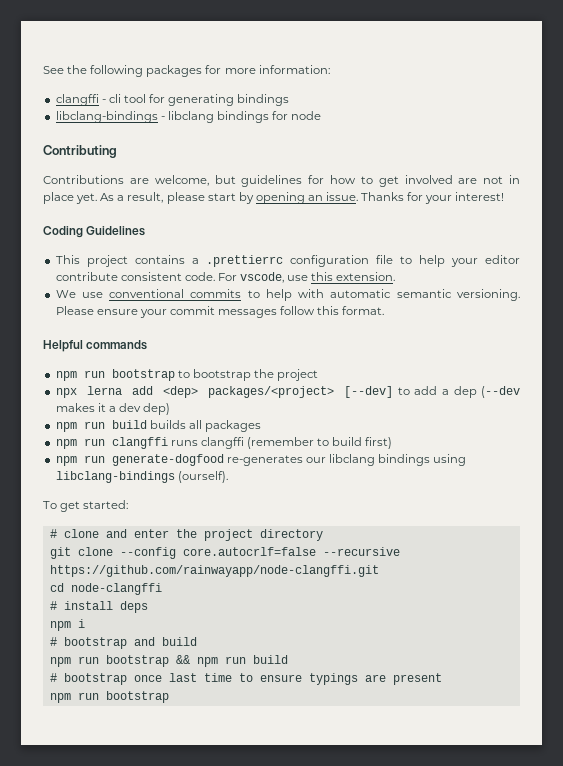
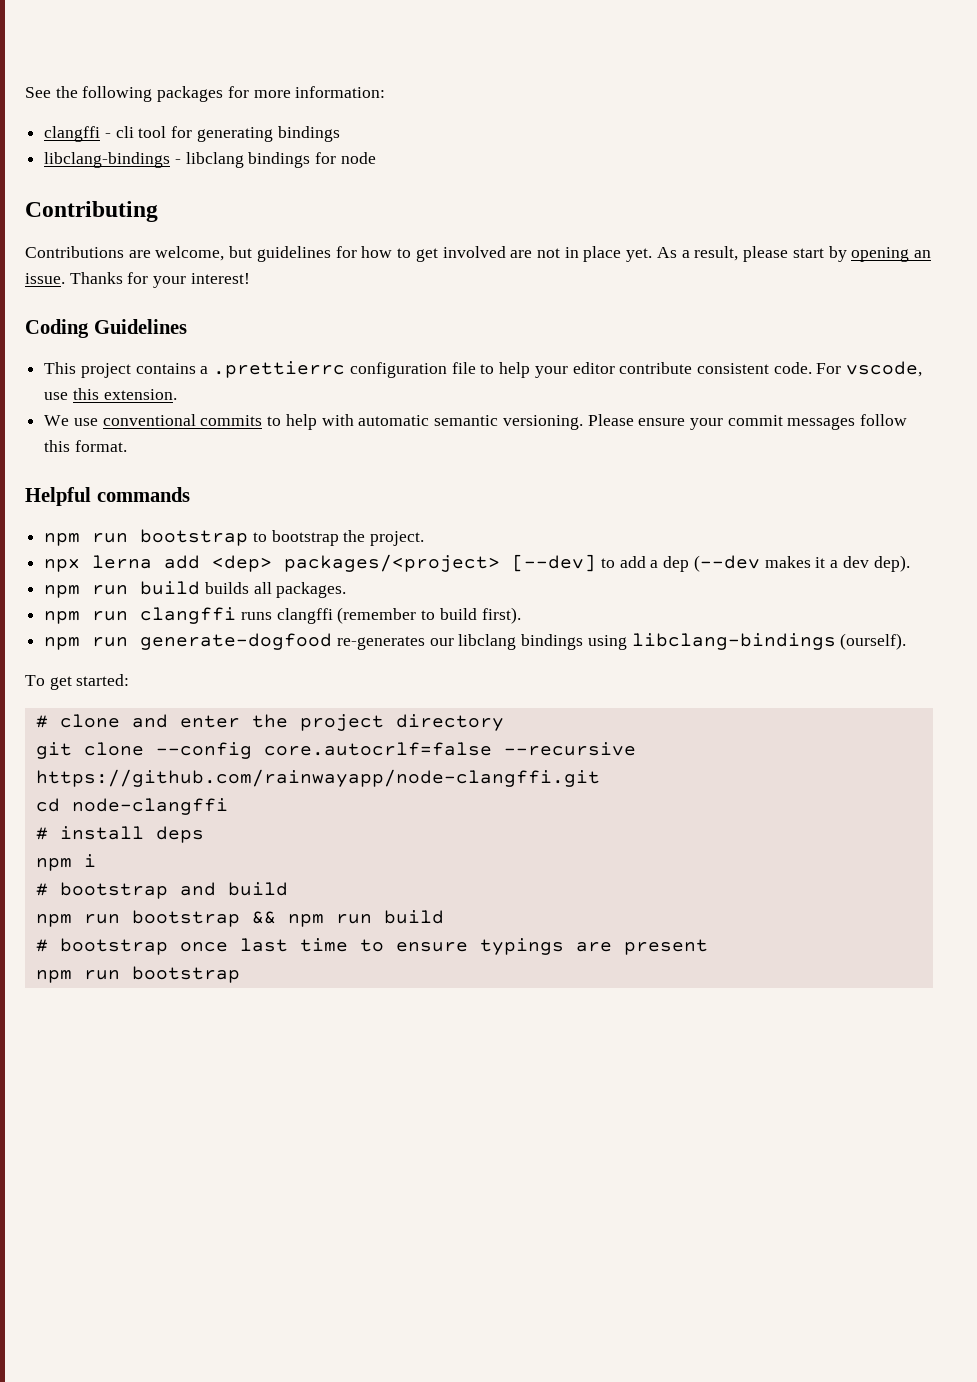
- npm run bootstrap to bootstrap the project
+ npm run bootstrap to bootstrap the project.
- npx lerna add <dep> packages/<project> [--dev] to add a dep (--dev makes it a dev dep)
+ npx lerna add <dep> packages/<project> [--dev] to add a dep (--dev makes it a dev dep).
- npm run build builds all packages
+ npm run build builds all packages.
- npm run clangffi runs clangffi (remember to build first)
+ npm run clangffi runs clangffi (remember to build first).

